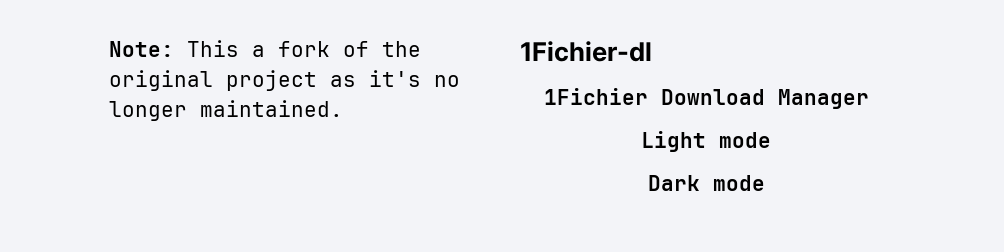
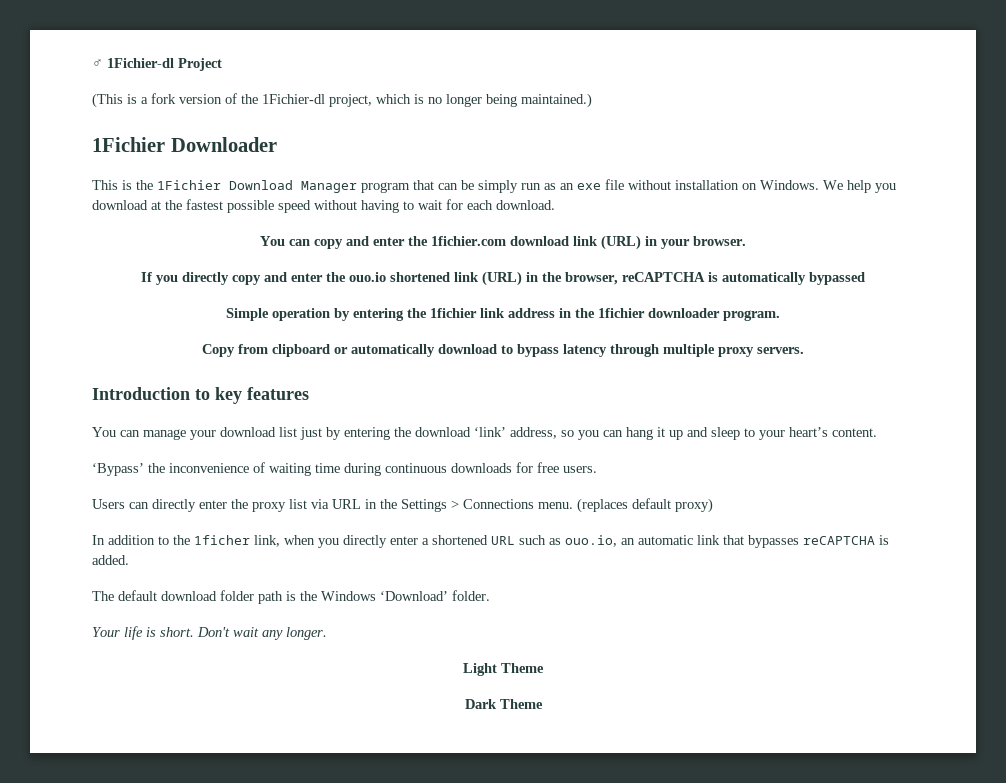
- Note: This a fork of the original project as it's no longer maintained.
- 1Fichier-dl
- 1Fichier Download Manager
+ ♂ 1Fichier-dl Project
+ (This is a fork version of the 1Fichier-dl project, which is no longer being maintained.)
+ 1Fichier Downloader
+ This is the 1Fichier Download Manager program that can be simply run as an exe file without installation on Windows. We help you download at the fastest possible speed without having to wait for each download.
+ You can copy and enter the 1fichier.com download link (URL) in your browser.
+ If you directly copy and enter the ouo.io shortened link (URL) in the browser, reCAPTCHA is automatically bypassed
+ Simple operation by entering the 1fichier link address in the 1fichier downloader program.
+ Copy from clipboard or automatically download to bypass latency through multiple proxy servers.
+ Introduction to key features
+ You can manage your download list just by entering the download ‘link’ address, so you can hang it up and sleep to your heart’s content.
+ ‘Bypass’ the inconvenience of waiting time during continuous downloads for free users.
+ Users can directly enter the proxy list via URL in the Settings > Connections menu. (replaces default proxy)
+ In addition to the 1ficher link, when you directly enter a shortened URL such as ouo.io, an automatic link that bypasses reCAPTCHA is added.
+ The default download folder path is the Windows ‘Download’ folder.
+ Your life is short. Don't wait any longer.
- Light mode
+ Light Theme
- Dark mode
+ Dark Theme

